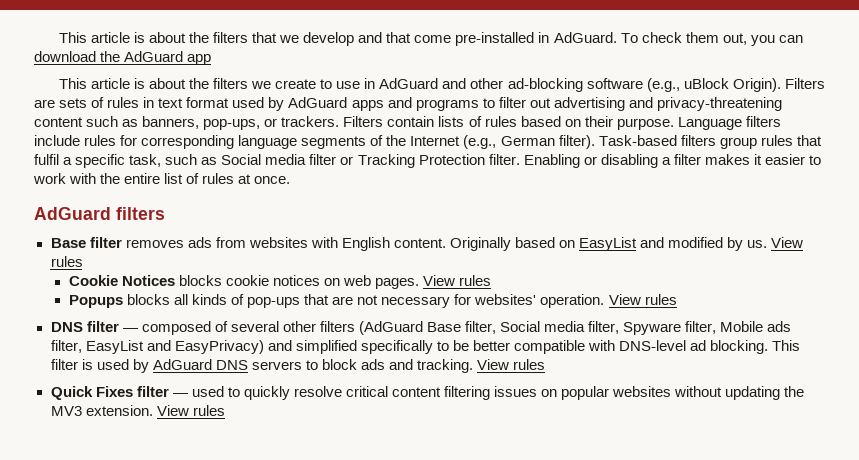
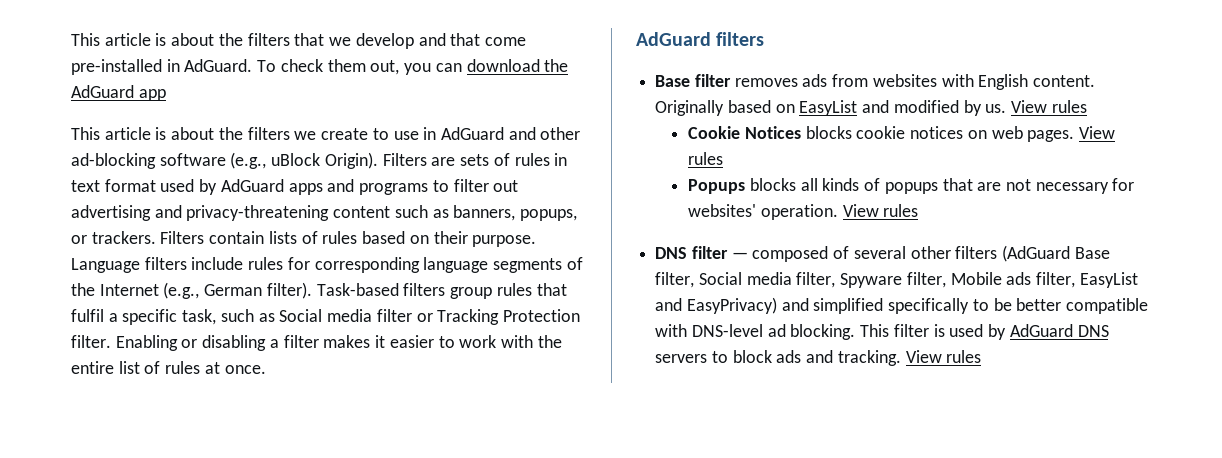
- Filters are sets of rules in text format used by AdGuard apps and programs to filter out advertising and privacy-threatening content such as banners, pop-ups, or trackers.
+ Filters are sets of rules in text format used by AdGuard apps and programs to filter out advertising and privacy-threatening content such as banners, popups, or trackers.
- Popups blocks all kinds of pop-ups that are not necessary for websites' operation.
+ Popups blocks all kinds of popups that are not necessary for websites' operation.
- Quick Fixes filter — used to quickly resolve critical content filtering issues on popular websites without updating the MV3 extension. View rules

